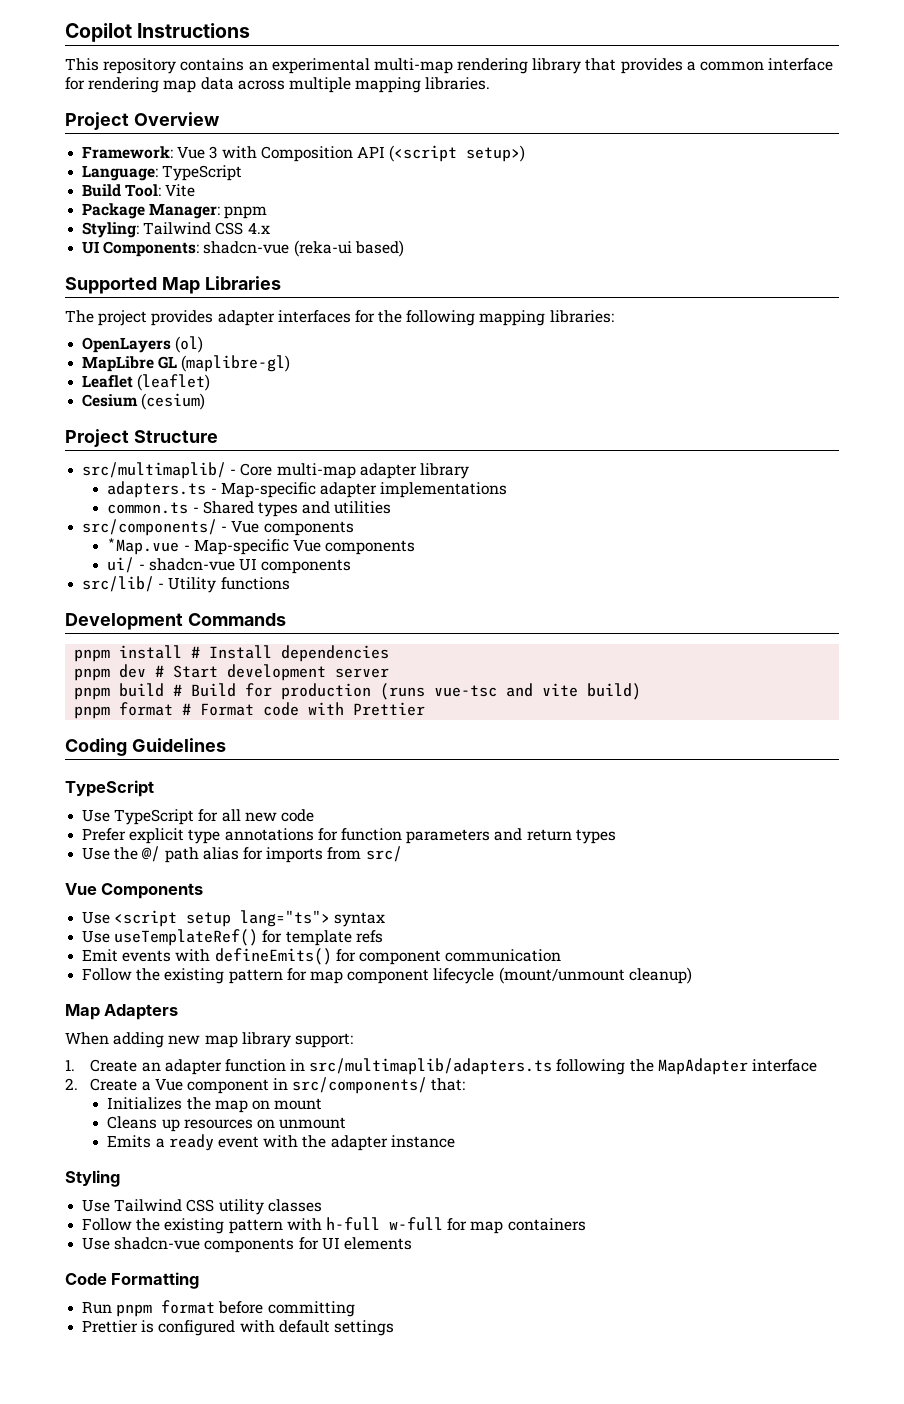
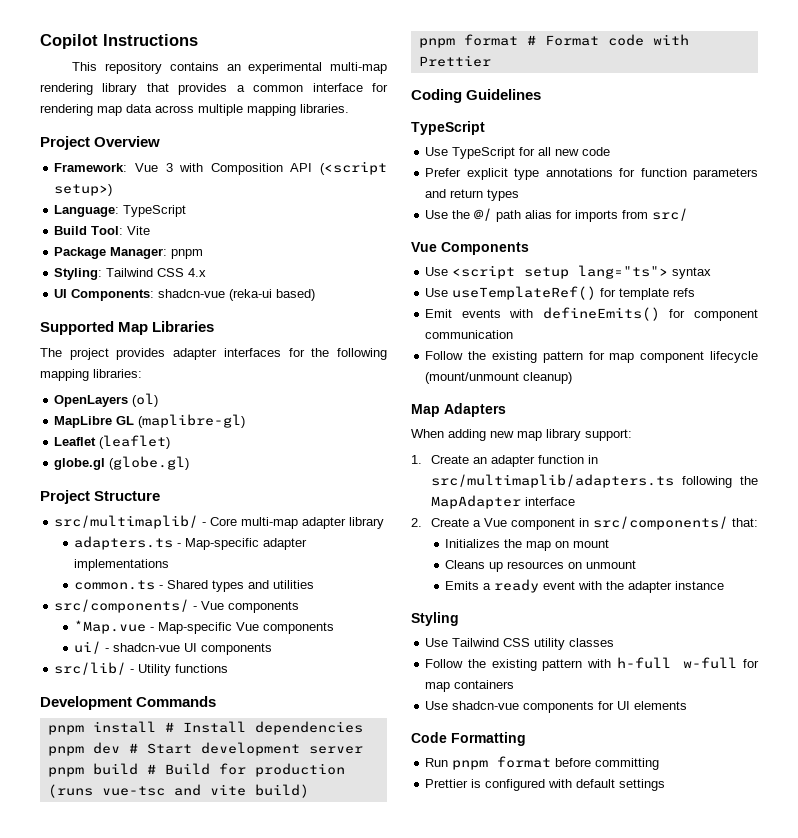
- Cesium (cesium)
+ globe.gl (globe.gl)

